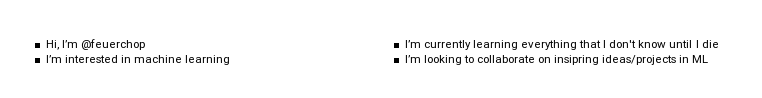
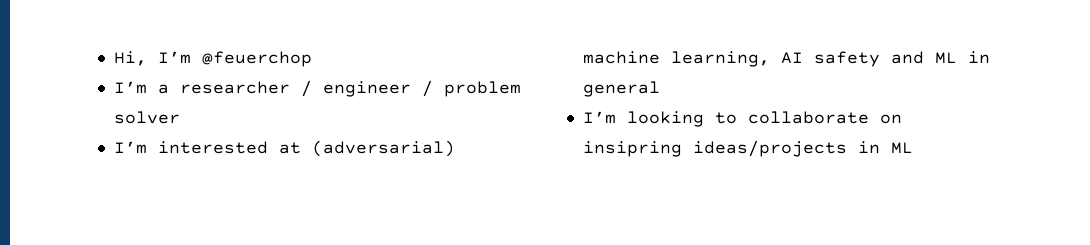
- I’m interested in machine learning
- I’m currently learning everything that I don't know until I die
+ I’m a researcher / engineer / problem solver
+ I’m interested at (adversarial) machine learning, AI safety and ML in general

